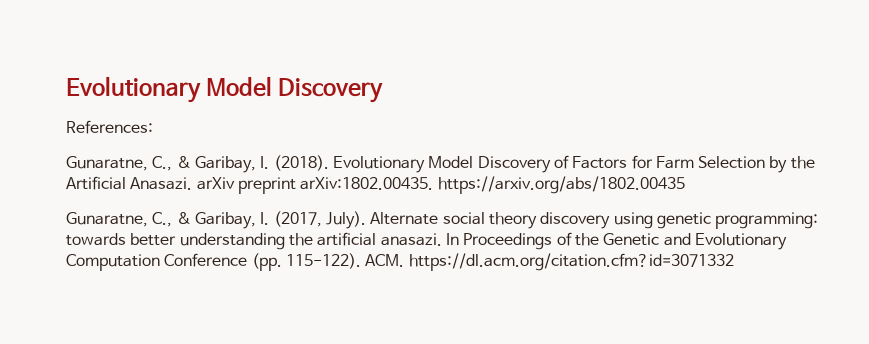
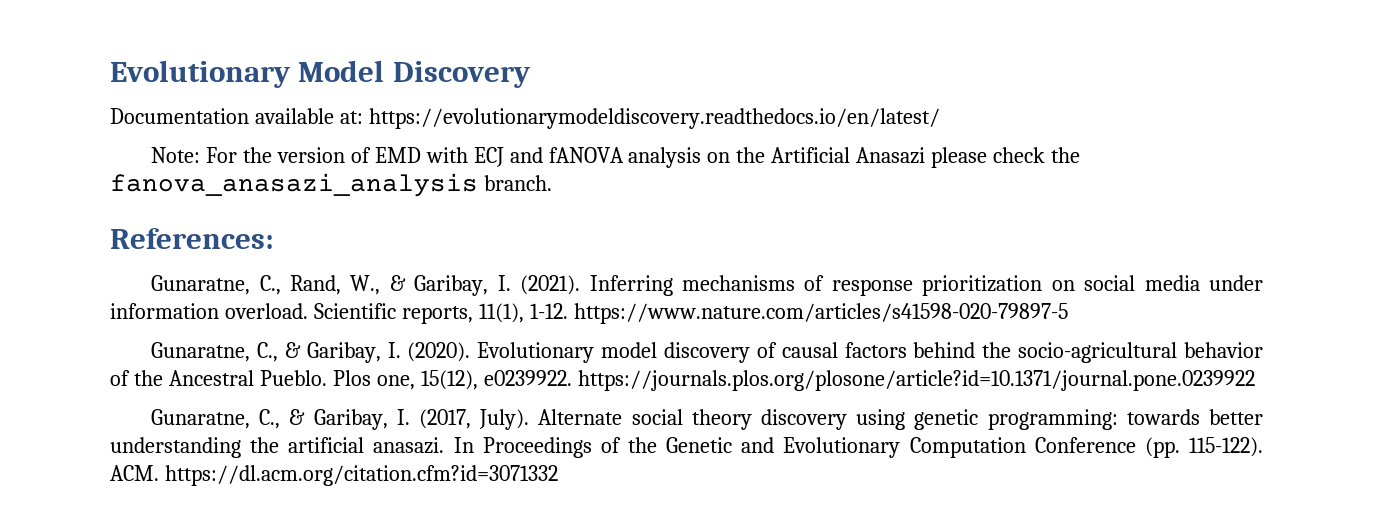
+ Documentation available at: https://evolutionarymodeldiscovery.readthedocs.io/en/latest/
+ Note: For the version of EMD with ECJ and fANOVA analysis on the Artificial Anasazi please check the fanova_anasazi_analysis branch.
  References:
- Gunaratne, C., & Garibay, I. (2018). Evolutionary Model Discovery of Factors for Farm Selection by the Artificial Anasazi. arXiv preprint arXiv:1802.00435. https://arxiv.org/abs/1802.00435
+ Gunaratne, C., Rand, W., & Garibay, I. (2021). Inferring mechanisms of response prioritization on social media under information overload. Scientific reports, 11(1), 1-12. https://www.nature.com/articles/s41598-020-79897-5
+ Gunaratne, C., & Garibay, I. (2020). Evolutionary model discovery of causal factors behind the socio-agricultural behavior of the Ancestral Pueblo. Plos one, 15(12), e0239922. https://journals.plos.org/plosone/article?id=10.1371/journal.pone.0239922

